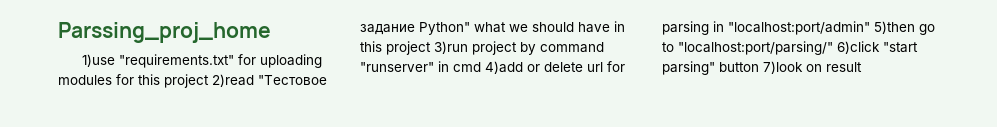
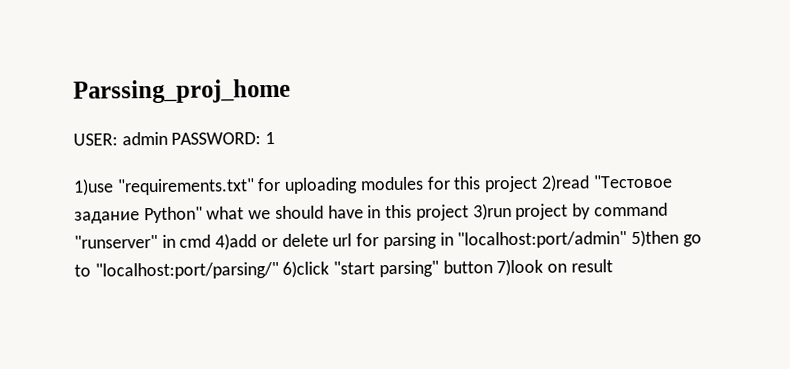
+ USER: admin PASSWORD: 1

